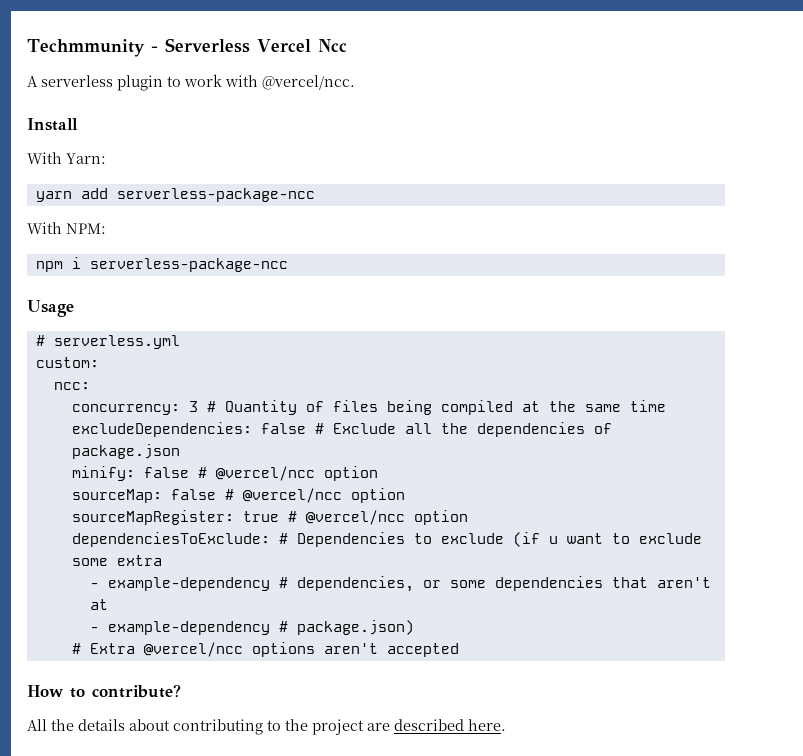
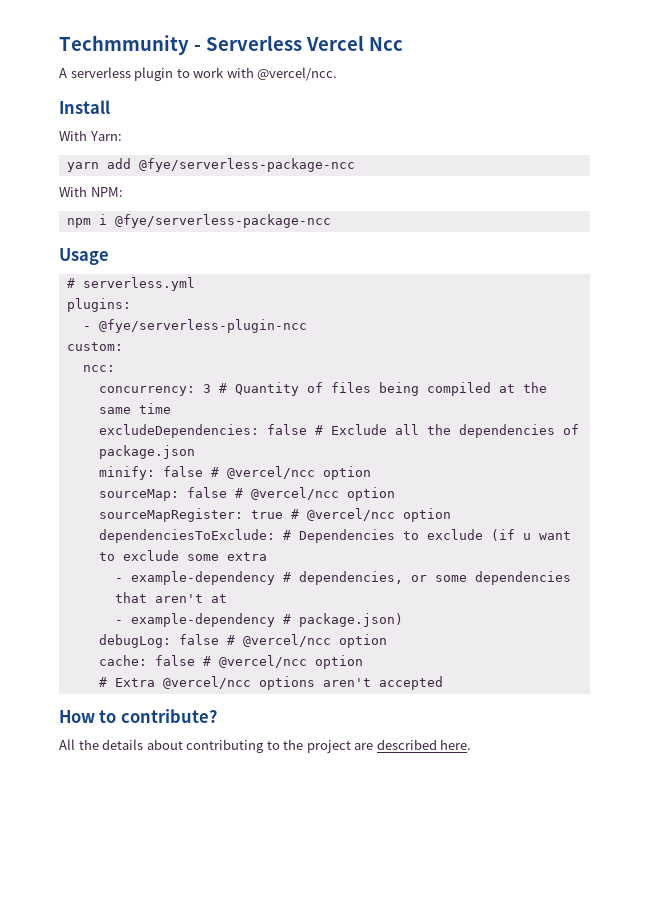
- yarn add serverless-package-ncc
+ yarn add @fye/serverless-package-ncc
- npm i serverless-package-ncc
+ npm i @fye/serverless-package-ncc
+ plugins:
+ - @fye/serverless-plugin-ncc
+ debugLog: false # @vercel/ncc option
+ cache: false # @vercel/ncc option

